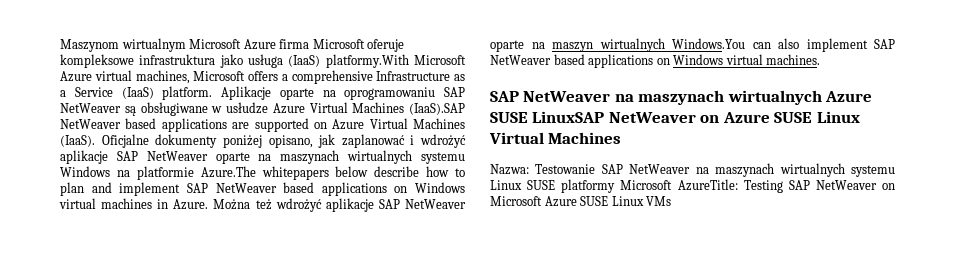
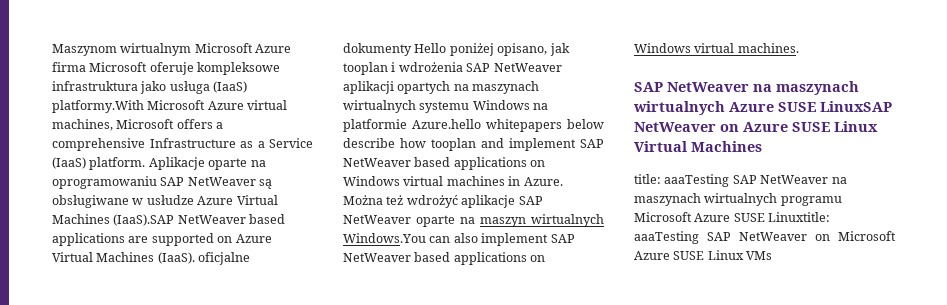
- Aplikacje oparte na oprogramowaniu SAP NetWeaver są obsługiwane w usłudze Azure Virtual Machines (IaaS).SAP NetWeaver based applications are supported on Azure Virtual Machines (IaaS). Oficjalne dokumenty poniżej opisano, jak zaplanować i wdrożyć aplikacje SAP NetWeaver oparte na maszynach wirtualnych systemu Windows na platformie Azure.The whitepapers below describe how to plan and implement SAP NetWeaver based applications on Windows virtual machines in Azure.
+ Aplikacje oparte na oprogramowaniu SAP NetWeaver są obsługiwane w usłudze Azure Virtual Machines (IaaS).SAP NetWeaver based applications are supported on Azure Virtual Machines (IaaS). oficjalne dokumenty Hello poniżej opisano, jak tooplan i wdrożenia SAP NetWeaver aplikacji opartych na maszynach wirtualnych systemu Windows na platformie Azure.hello whitepapers below describe how tooplan and implement SAP NetWeaver based applications on Windows virtual machines in Azure.
- Nazwa: Testowanie SAP NetWeaver na maszynach wirtualnych systemu Linux SUSE platformy Microsoft AzureTitle: Testing SAP NetWeaver on Microsoft Azure SUSE Linux VMs
+ title: aaaTesting SAP NetWeaver na maszynach wirtualnych programu Microsoft Azure SUSE Linuxtitle: aaaTesting SAP NetWeaver on Microsoft Azure SUSE Linux VMs

